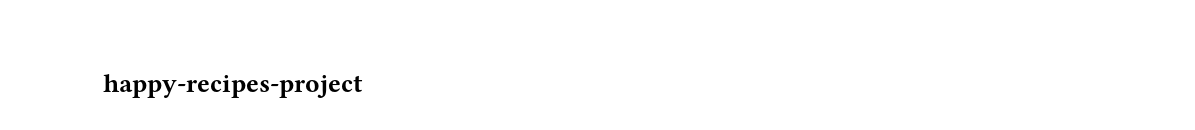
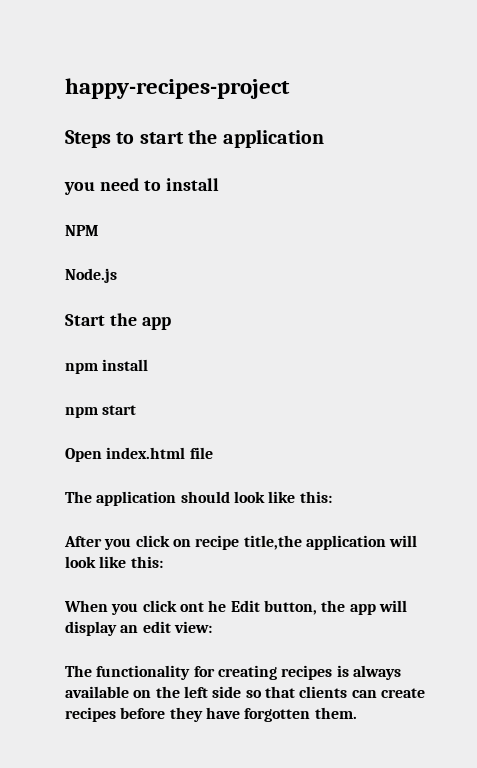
+ Steps to start the application
+ you need to install
+ NPM
+ Node.js
+ Start the app
+ npm install
+ npm start
+ Open index.html file
+ The application should look like this:
+ After you click on recipe title,the application will look like this:
+ When you click ont he Edit button, the app will display an edit view:
+ The functionality for creating recipes is always available on the left side so that clients can create recipes before they have forgotten them.

